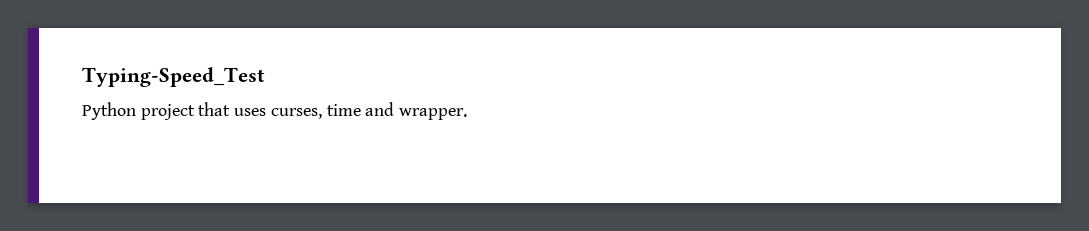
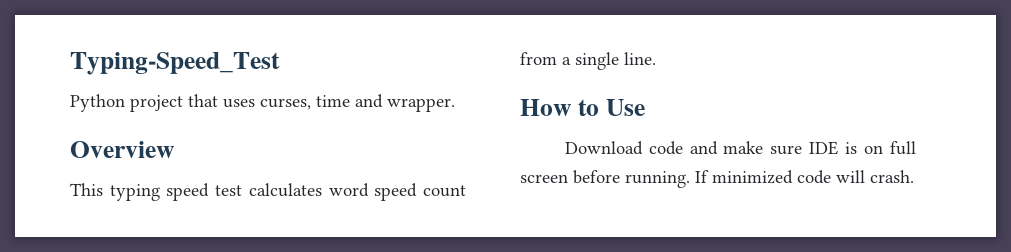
+ Overview
+ This typing speed test calculates word speed count from a single line.
+ How to Use
+ Download code and make sure IDE is on full screen before running. If minimized code will crash.

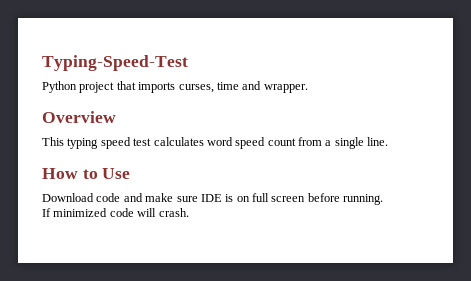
- Typing-Speed_Test
+ Typing-Speed-Test
- Python project that uses curses, time and wrapper.
+ Python project that imports curses, time and wrapper.

